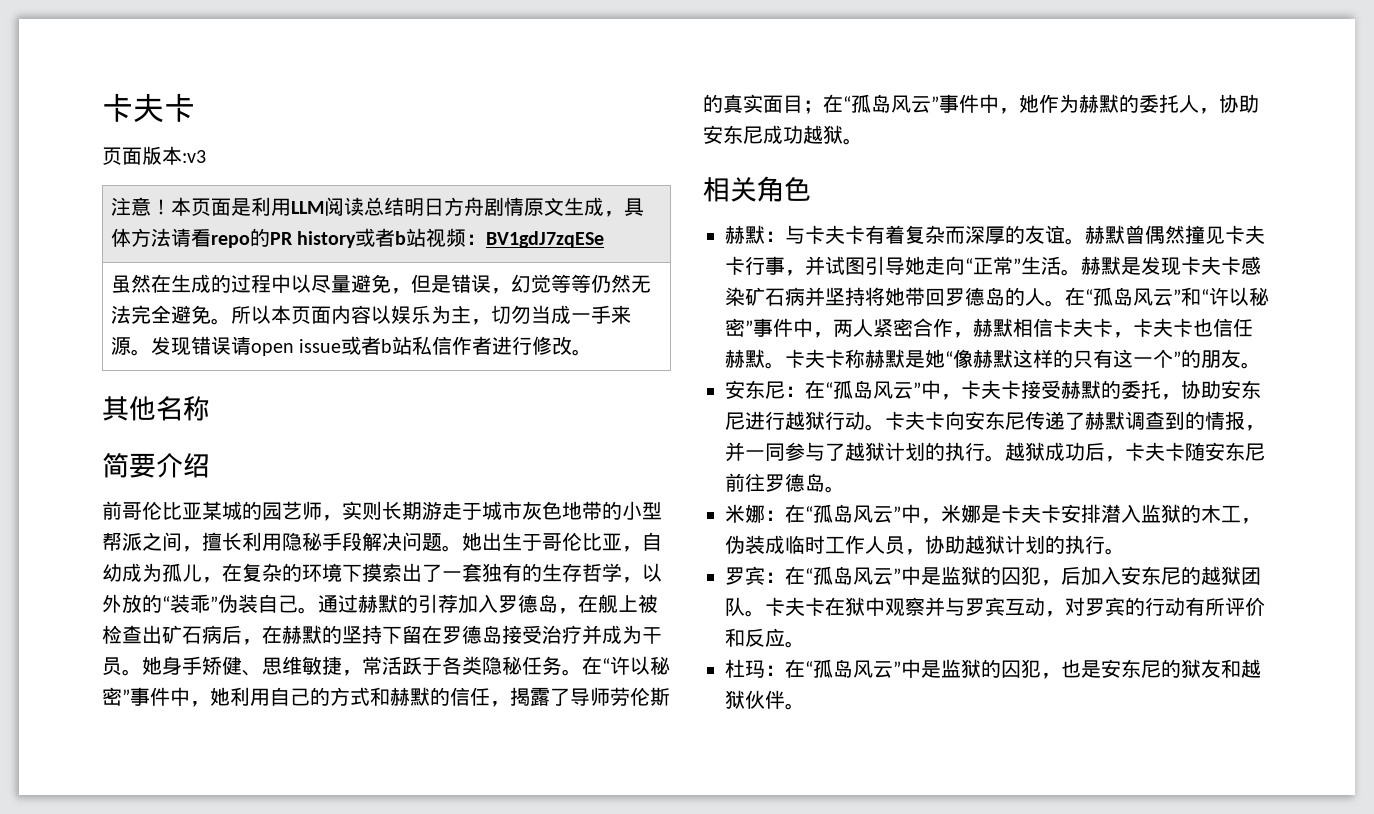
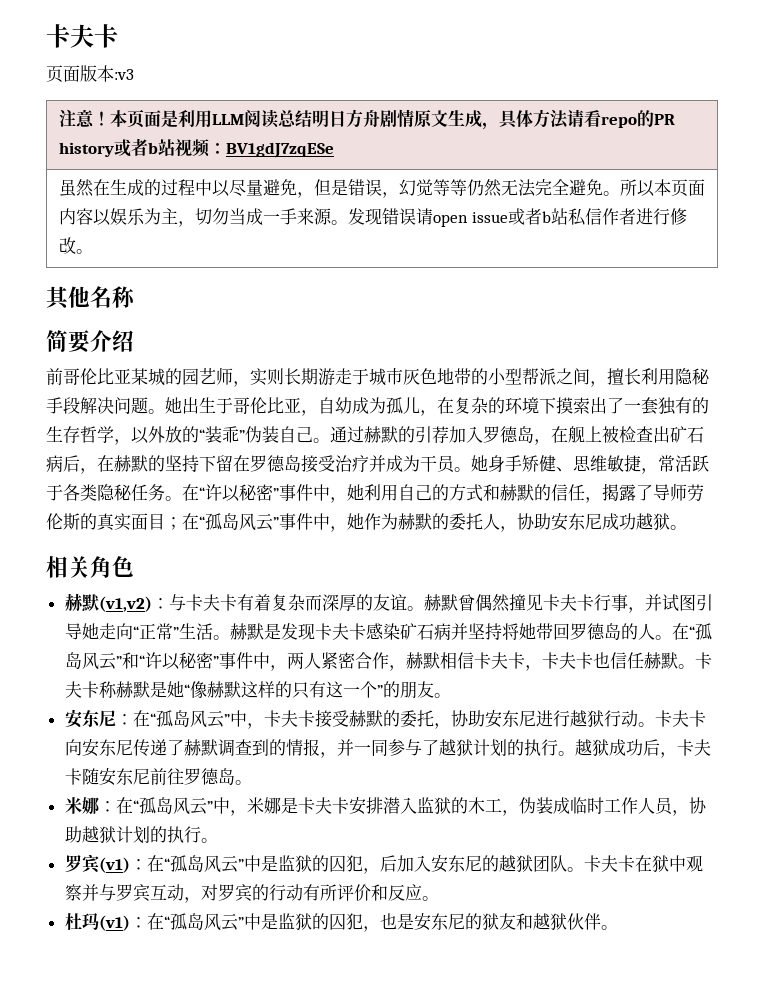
- 赫默：与卡夫卡有着复杂而深厚的友谊。
+ 赫默(v1,v2)：与卡夫卡有着复杂而深厚的友谊。
- 罗宾：在“孤岛风云”中是监狱的囚犯，后加入安东尼的越狱团队。
+ 罗宾(v1)：在“孤岛风云”中是监狱的囚犯，后加入安东尼的越狱团队。
- 杜玛：在“孤岛风云”中是监狱的囚犯，也是安东尼的狱友和越狱伙伴。
+ 杜玛(v1)：在“孤岛风云”中是监狱的囚犯，也是安东尼的狱友和越狱伙伴。

